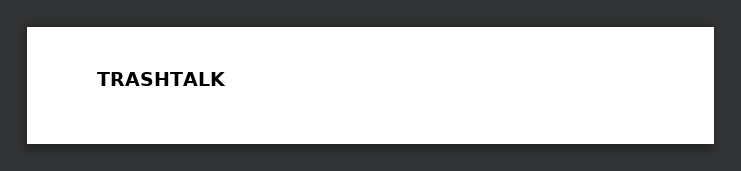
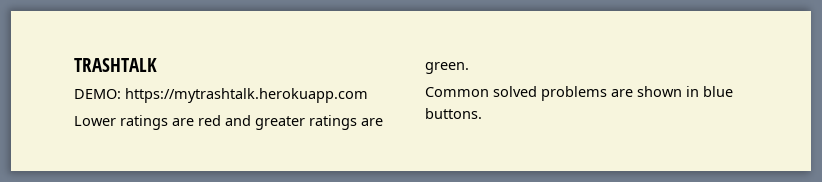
+ DEMO: https://mytrashtalk.herokuapp.com
+ Lower ratings are red and greater ratings are green.
+ Common solved problems are shown in blue buttons.

